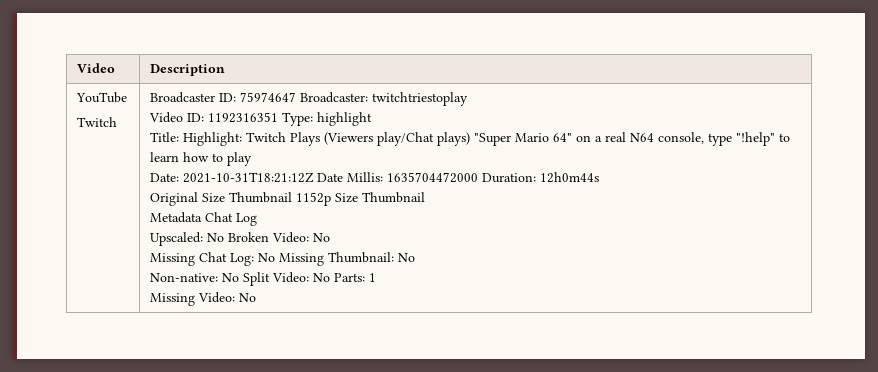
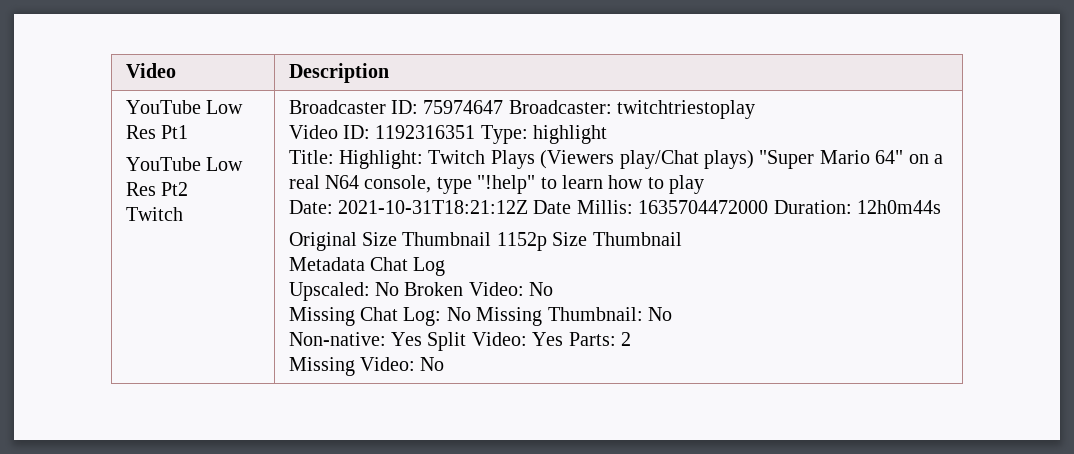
- YouTube
+ YouTube Low Res Pt1
+ YouTube Low Res Pt2
- Non-native: No Split Video: No Parts: 1
+ Non-native: Yes Split Video: Yes Parts: 2

